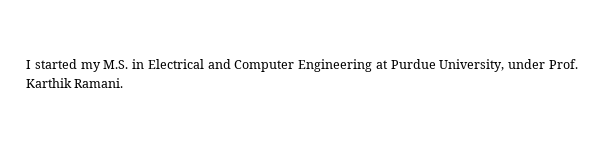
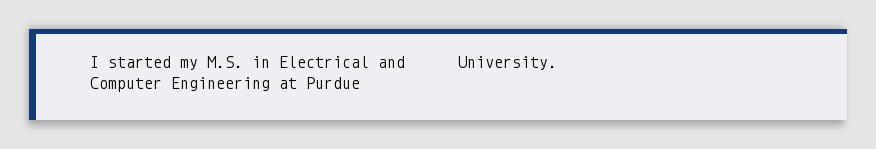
- I started my M.S. in Electrical and Computer Engineering at Purdue University, under Prof. Karthik Ramani.
+ I started my M.S. in Electrical and Computer Engineering at Purdue University.

